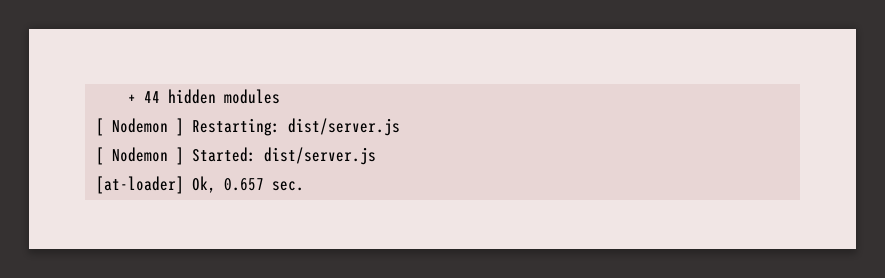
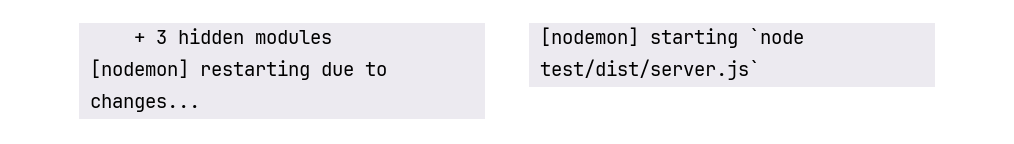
- + 44 hidden modules
+ + 3 hidden modules
- [ Nodemon ] Restarting: dist/server.js
- [ Nodemon ] Started: dist/server.js
- [at-loader] Ok, 0.657 sec.
+ [nodemon] restarting due to changes...
+ [nodemon] starting `node test/dist/server.js`

